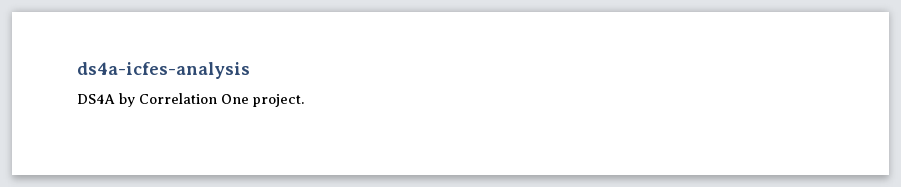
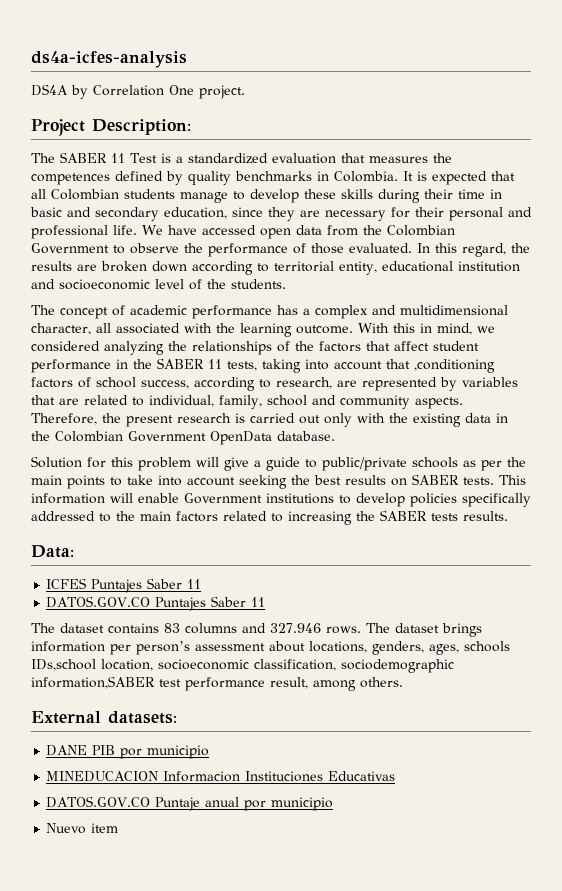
+ Project Description:
+ The SABER 11 Test is a standardized evaluation that measures the competences defined by quality benchmarks in Colombia. It is expected that all Colombian students manage to develop these skills during their time in basic and secondary education, since they are necessary for their personal and professional life. We have accessed open data from the Colombian Government to observe the performance of those evaluated. In this regard, the results are broken down according to territorial entity, educational institution and socioeconomic level of the students.
+ The concept of academic performance has a complex and multidimensional character, all associated with the learning outcome. With this in mind, we considered analyzing the relationships of the factors that affect student performance in the SABER 11 tests, taking into account that ,conditioning factors of school success, according to research, are represented by variables that are related to individual, family, school and community aspects. Therefore, the present research is carried out only with the existing data in the Colombian Government OpenData database.
+ Solution for this problem will give a guide to public/private schools as per the main points to take into account seeking the best results on SABER tests. This information will enable Government institutions to develop policies specifically addressed to the main factors related to increasing the SABER tests results.
+ Data:
+ ICFES Puntajes Saber 11
+ DATOS.GOV.CO Puntajes Saber 11
+ The dataset contains 83 columns and 327.946 rows. The dataset brings information per person’s assessment about locations, genders, ages, schools IDs,school location, socioeconomic classification, sociodemographic information,SABER test performance result, among others.
+ External datasets:
+ DANE PIB por municipio
+ MINEDUCACION Informacion Instituciones Educativas
+ DATOS.GOV.CO Puntaje anual por municipio
+ Nuevo item

